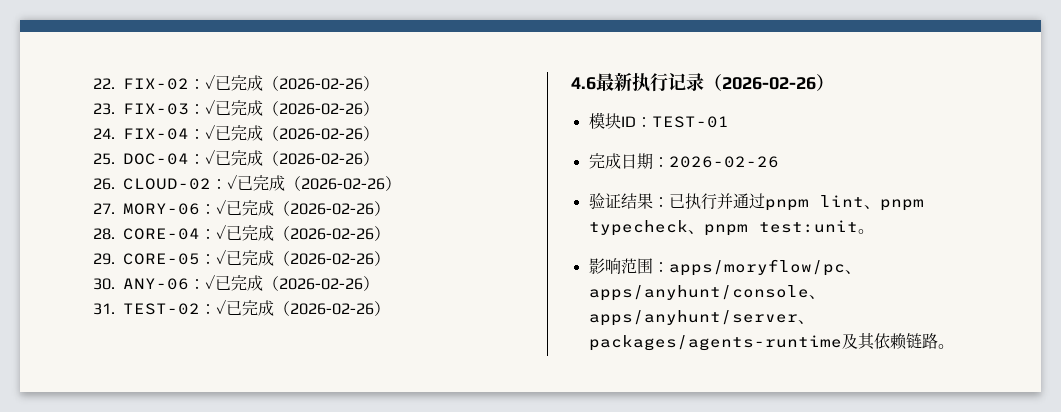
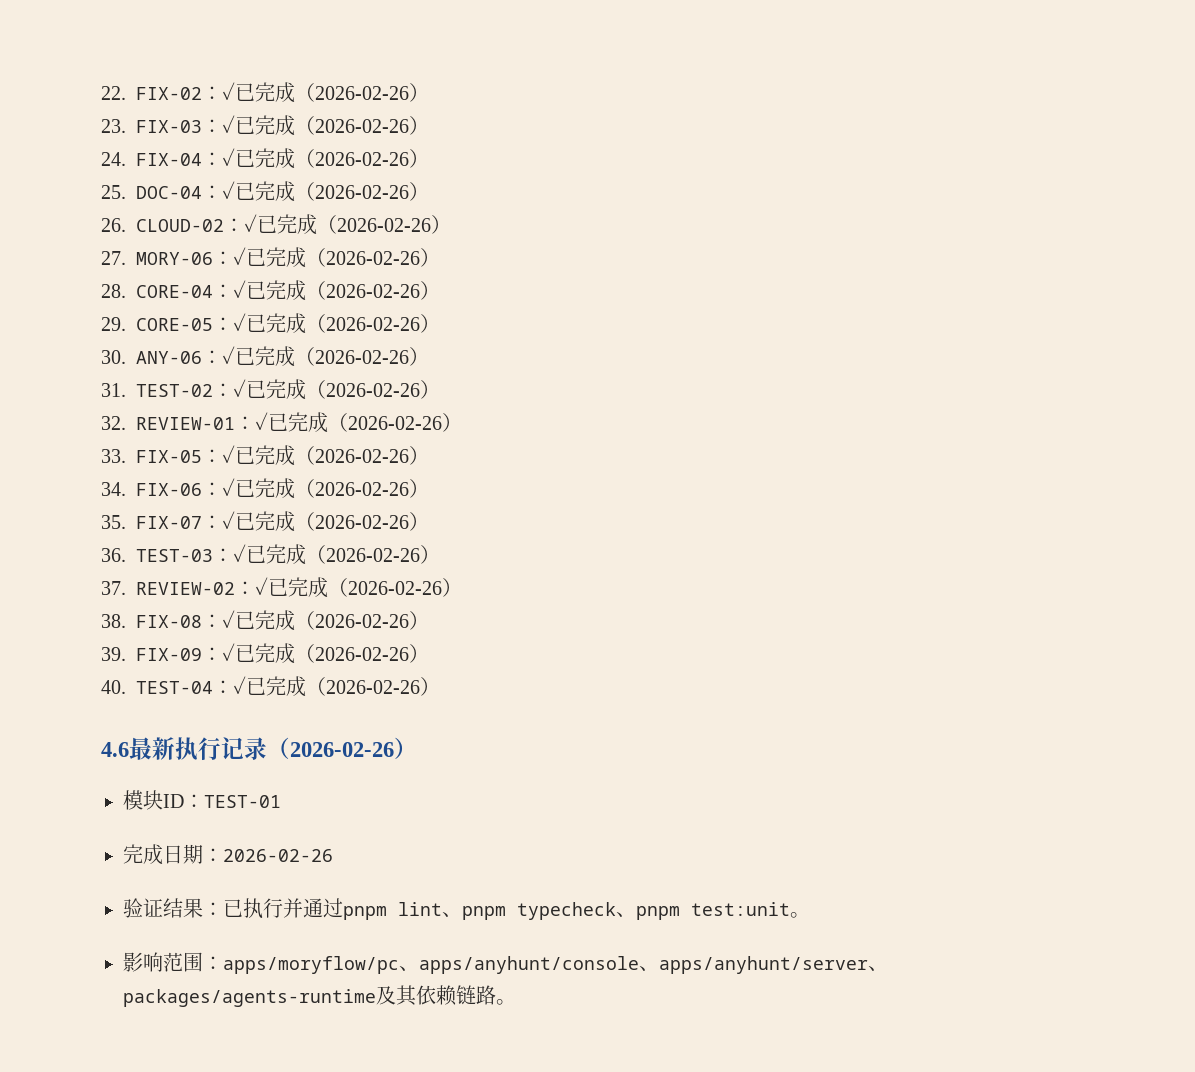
+ 32. REVIEW-01：✓已完成（2026-02-26）
+ 33. FIX-05：✓已完成（2026-02-26）
+ 34. FIX-06：✓已完成（2026-02-26）
+ 35. FIX-07：✓已完成（2026-02-26）
+ 36. TEST-03：✓已完成（2026-02-26）
+ 37. REVIEW-02：✓已完成（2026-02-26）
+ 38. FIX-08：✓已完成（2026-02-26）
+ 39. FIX-09：✓已完成（2026-02-26）
+ 40. TEST-04：✓已完成（2026-02-26）

